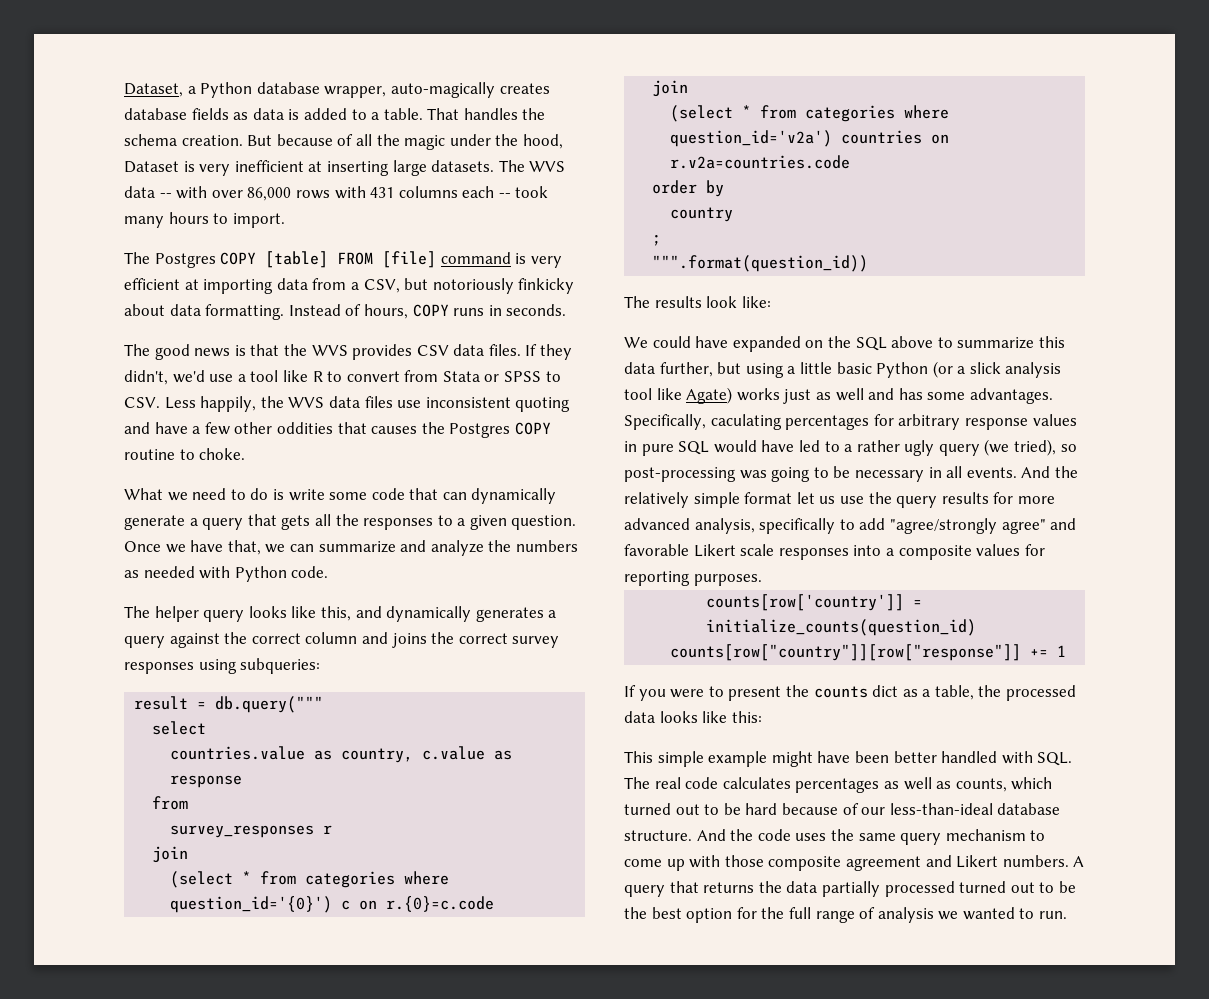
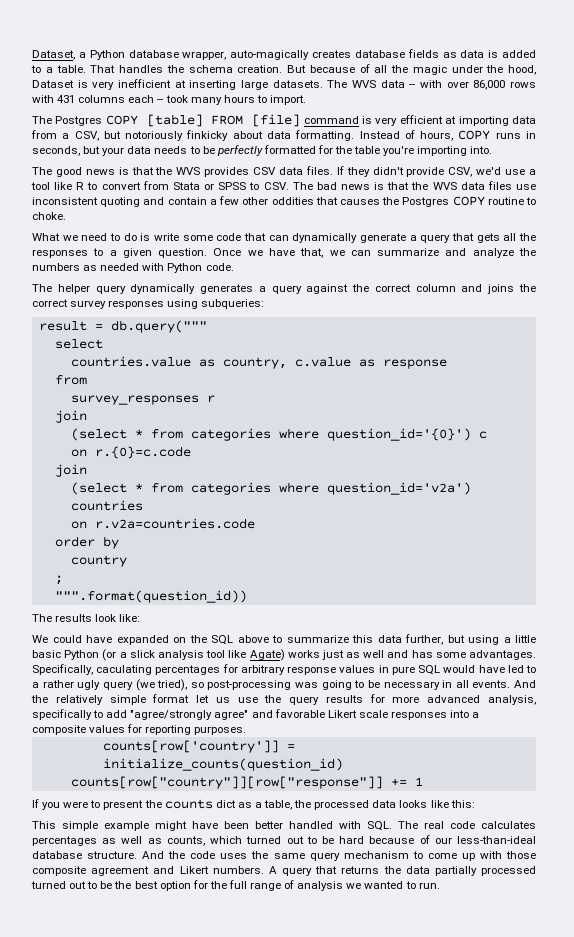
- Instead of hours, COPY runs in seconds.
+ Instead of hours, COPY runs in seconds, but your data needs to be perfectly formatted for the table you're importing into.
- If they didn't, we'd use a tool like R to convert from Stata or SPSS to CSV. Less happily, the WVS data files use inconsistent quoting and have a few other oddities that causes the Postgres COPY routine to choke.
+ If they didn't provide CSV, we'd use a tool like R to convert from Stata or SPSS to CSV. The bad news is that the WVS data files use inconsistent quoting and contain a few other oddities that causes the Postgres COPY routine to choke.
- The helper query looks like this, and dynamically generates a query against the correct column and joins the correct survey responses using subqueries:
+ The helper query dynamically generates a query against the correct column and joins the correct survey responses using subqueries:
- (select * from categories where question_id='{0}') c on r.{0}=c.code
+ (select * from categories where question_id='{0}') c
+ on r.{0}=c.code
- (select * from categories where question_id='v2a') countries on r.v2a=countries.code
+ (select * from categories where question_id='v2a') countries
+ on r.v2a=countries.code

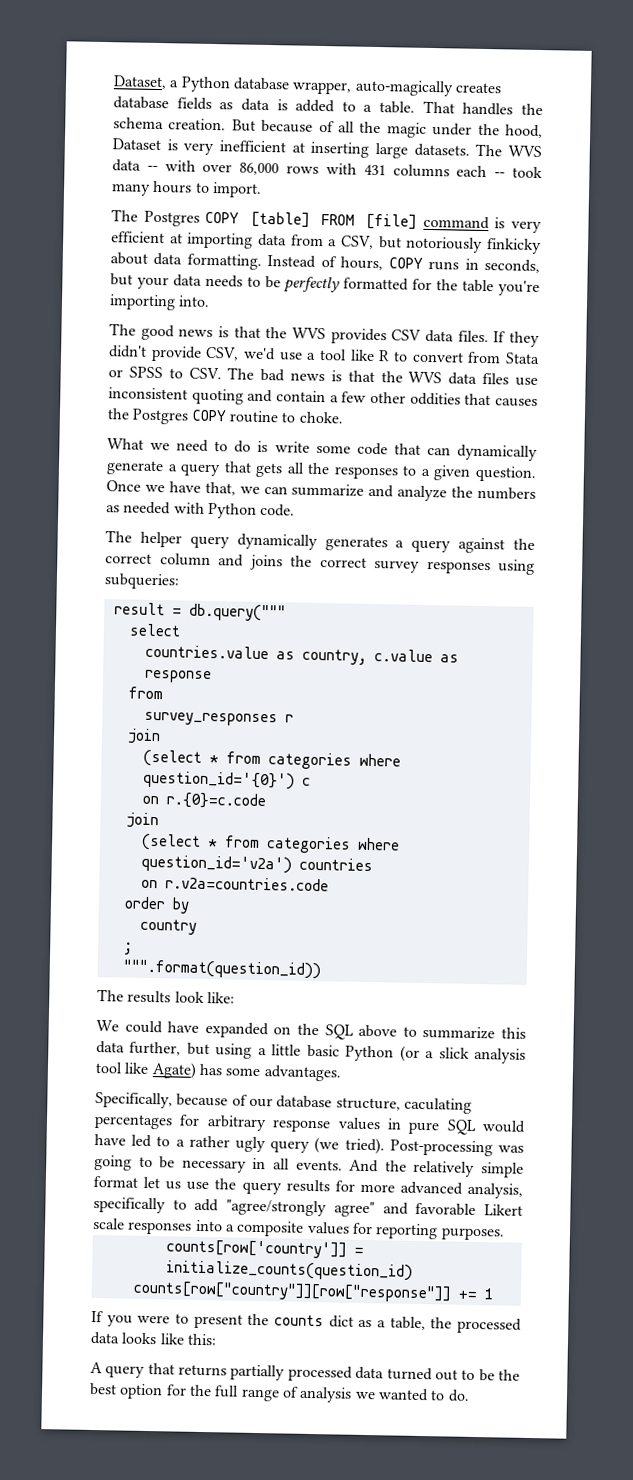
- We could have expanded on the SQL above to summarize this data further, but using a little basic Python (or a slick analysis tool like Agate) works just as well and has some advantages. Specifically, caculating percentages for arbitrary response values in pure SQL would have led to a rather ugly query (we tried), so post-processing was going to be necessary in all events.
+ We could have expanded on the SQL above to summarize this data further, but using a little basic Python (or a slick analysis tool like Agate) has some advantages.
+ Specifically, because of our database structure, caculating percentages for arbitrary response values in pure SQL would have led to a rather ugly query (we tried). Post-processing was going to be necessary in all events.
- This simple example might have been better handled with SQL. The real code calculates percentages as well as counts, which turned out to be hard because of our less-than-ideal database structure. And the code uses the same query mechanism to come up with those composite agreement and Likert numbers. A query that returns the data partially processed turned out to be the best option for the full range of analysis we wanted to run.
+ A query that returns partially processed data turned out to be the best option for the full range of analysis we wanted to do.

